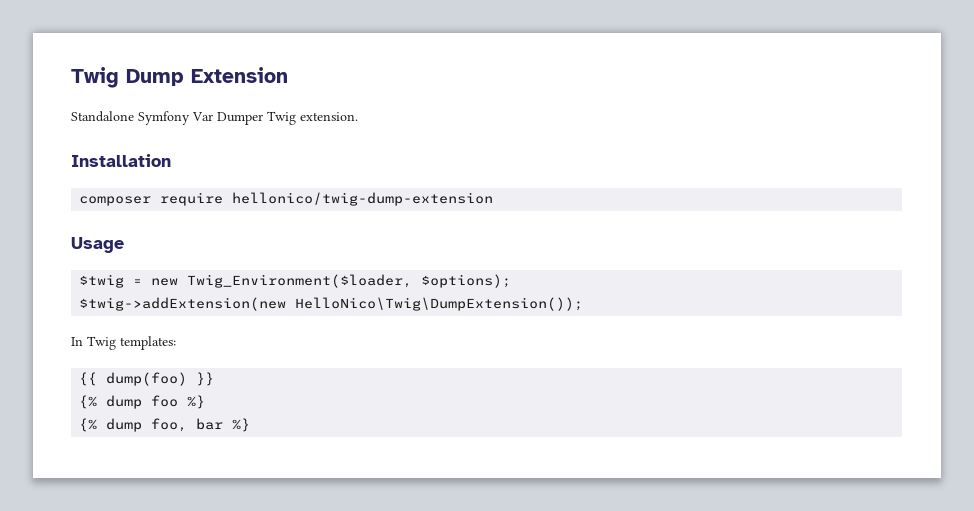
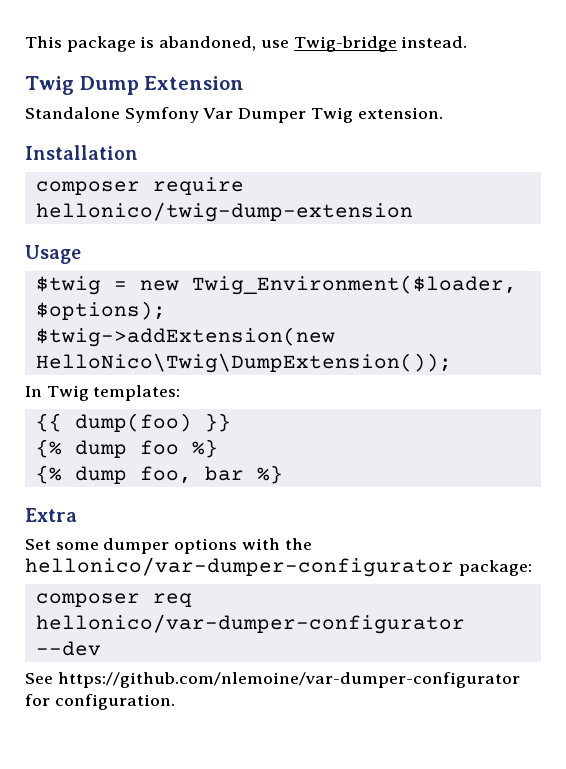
+ This package is abandoned, use Twig-bridge instead.
+ Extra
+ Set some dumper options with the hellonico/var-dumper-configurator package:
+ composer req hellonico/var-dumper-configurator --dev
+ See https://github.com/nlemoine/var-dumper-configurator for configuration.

